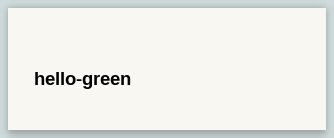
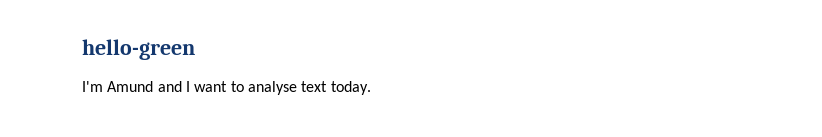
+ I'm Amund and I want to analyse text today.

